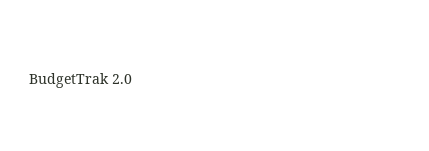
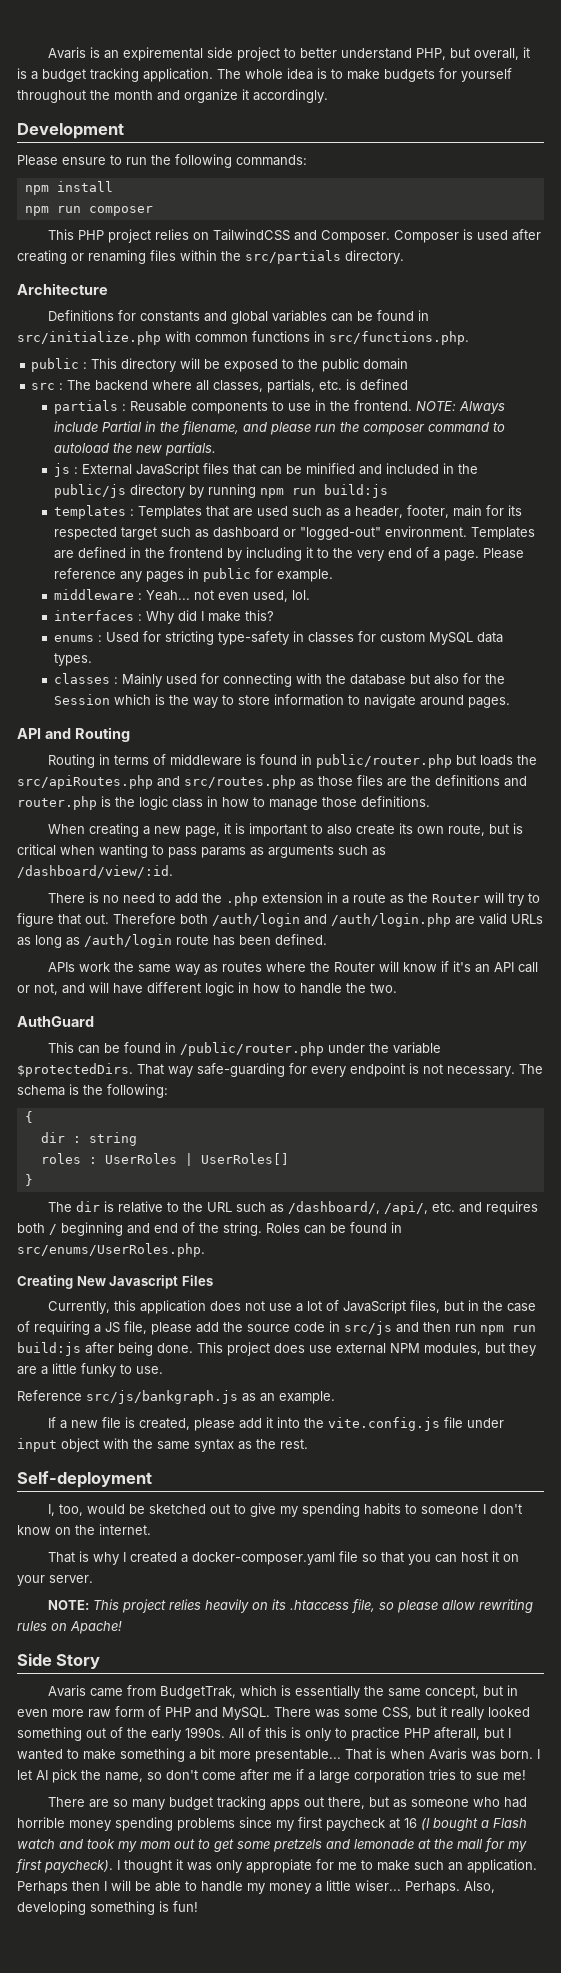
- BudgetTrak 2.0
+ Avaris is an expiremental side project to better understand PHP, but overall, it is a budget tracking application. The whole idea is to make budgets for yourself throughout the month and organize it accordingly.
+ Development
+ Please ensure to run the following commands:
+ npm install
+ npm run composer
+ This PHP project relies on TailwindCSS and Composer. Composer is used after creating or renaming files within the src/partials directory.
+ Architecture
+ Definitions for constants and global variables can be found in src/initialize.php with common functions in src/functions.php.
+ public : This directory will be exposed to the public domain
+ src : The backend where all classes, partials, etc. is defined
+ partials : Reusable components to use in the frontend. NOTE: Always include Partial in the filename, and please run the composer command to autoload the new partials.
+ js : External JavaScript files that can be minified and included in the public/js directory by running npm run build:js
+ templates : Templates that are used such as a header, footer, main for its respected target such as dashboard or "logged-out" environment. Templates are defined in the frontend by including it to the very end of a page. Please reference any pages in public for example.
+ middleware : Yeah... not even used, lol.
+ interfaces : Why did I make this?
+ enums : Used for stricting type-safety in classes for custom MySQL data types.
+ classes : Mainly used for connecting with the database but also for the Session which is the way to store information to navigate around pages.
+ API and Routing
+ Routing in terms of middleware is found in public/router.php but loads the src/apiRoutes.php and src/routes.php as those files are the definitions and router.php is the logic class in how to manage those definitions.
+ When creating a new page, it is important to also create its own route, but is critical when wanting to pass params as arguments such as /dashboard/view/:id.
+ There is no need to add the .php extension in a route as the Router will try to figure that out. Therefore both /auth/login and /auth/login.php are valid URLs as long as /auth/login route has been defined.
+ APIs work the same way as routes where the Router will know if it's an API call or not, and will have different logic in how to handle the two.
+ AuthGuard
+ This can be found in /public/router.php under the variable $protectedDirs. That way safe-guarding for every endpoint is not necessary. The schema is the following:
+ {
+ dir : string
+ roles : UserRoles | UserRoles[]
+ }
+ The dir is relative to the URL such as /dashboard/, /api/, etc. and requires both / beginning and end of the string. Roles can be found in src/enums/UserRoles.php.
+ Creating New Javascript Files
+ Currently, this application does not use a lot of JavaScript files, but in the case of requiring a JS file, please add the source code in src/js and then run npm run build:js after being done. This project does use external NPM modules, but they are a little funky to use.
+ Reference src/js/bankgraph.js as an example.
+ If a new file is created, please add it into the vite.config.js file under input object with the same syntax as the rest.
+ Self-deployment
+ I, too, would be sketched out to give my spending habits to someone I don't know on the internet.
+ That is why I created a docker-composer.yaml file so that you can host it on your server.
+ NOTE: This project relies heavily on its .htaccess file, so please allow rewriting rules on Apache!
+ Side Story
+ Avaris came from BudgetTrak, which is essentially the same concept, but in even more raw form of PHP and MySQL. There was some CSS, but it really looked something out of the early 1990s. All of this is only to practice PHP afterall, but I wanted to make something a bit more presentable... That is when Avaris was born. I let AI pick the name, so don't come after me if a large corporation tries to sue me!
+ There are so many budget tracking apps out there, but as someone who had horrible money spending problems since my first paycheck at 16 (I bought a Flash watch and took my mom out to get some pretzels and lemonade at the mall for my first paycheck). I thought it was only appropiate for me to make such an application. Perhaps then I will be able to handle my money a little wiser... Perhaps. Also, developing something is fun!

